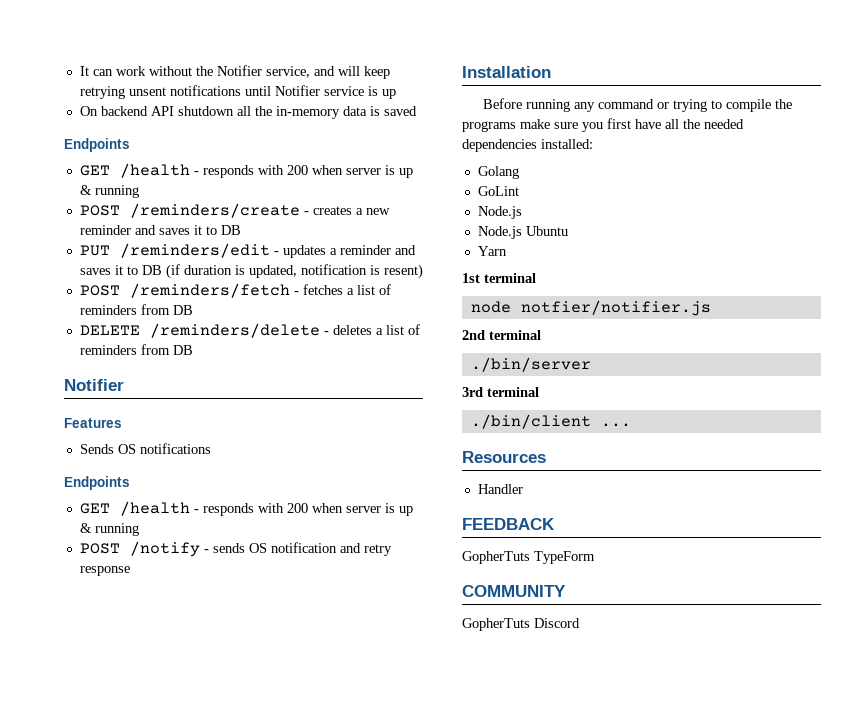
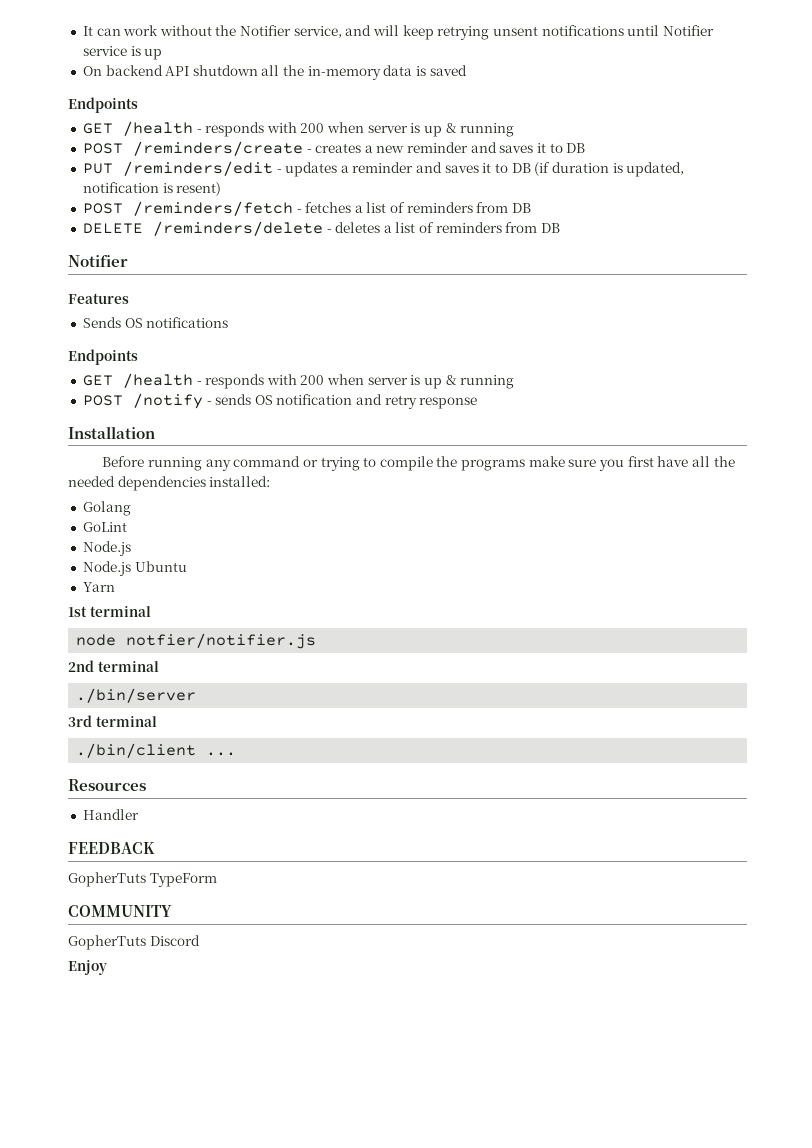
+ Enjoy

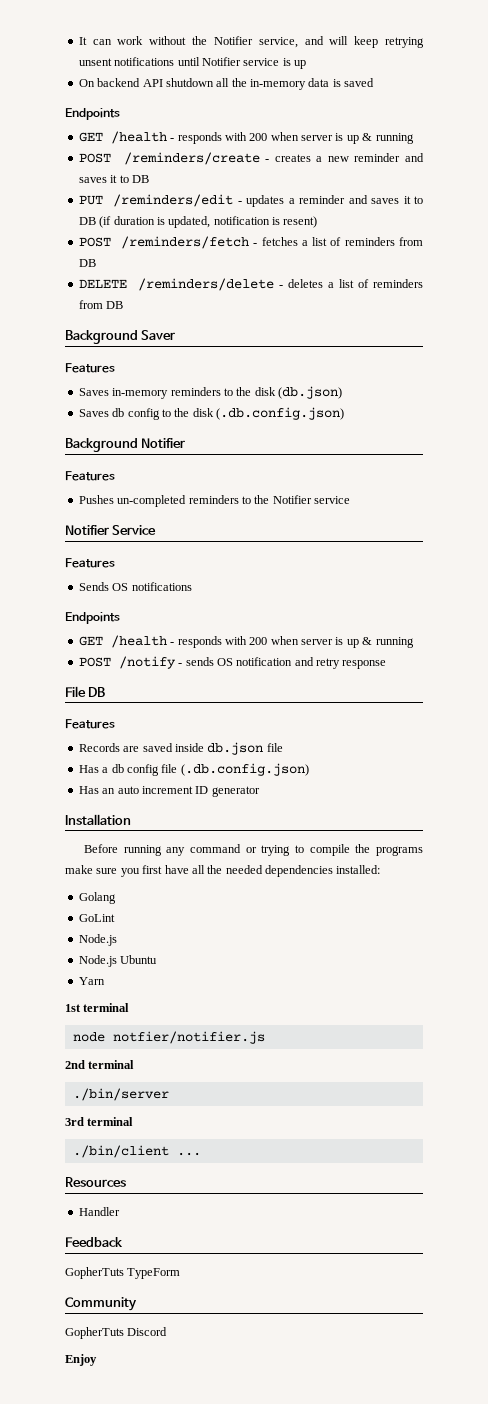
  DELETE /reminders/delete - deletes a list of reminders from DB
- Notifier
+ Background Saver
+ Features
+ Saves in-memory reminders to the disk (db.json)
+ Saves db config to the disk (.db.config.json)
+ Background Notifier
+ Features
+ Pushes un-completed reminders to the Notifier service
+ Notifier Service
+ File DB
+ Features
+ Records are saved inside db.json file
+ Has a db config file (.db.config.json)
+ Has an auto increment ID generator
- FEEDBACK
+ Feedback
- COMMUNITY
+ Community

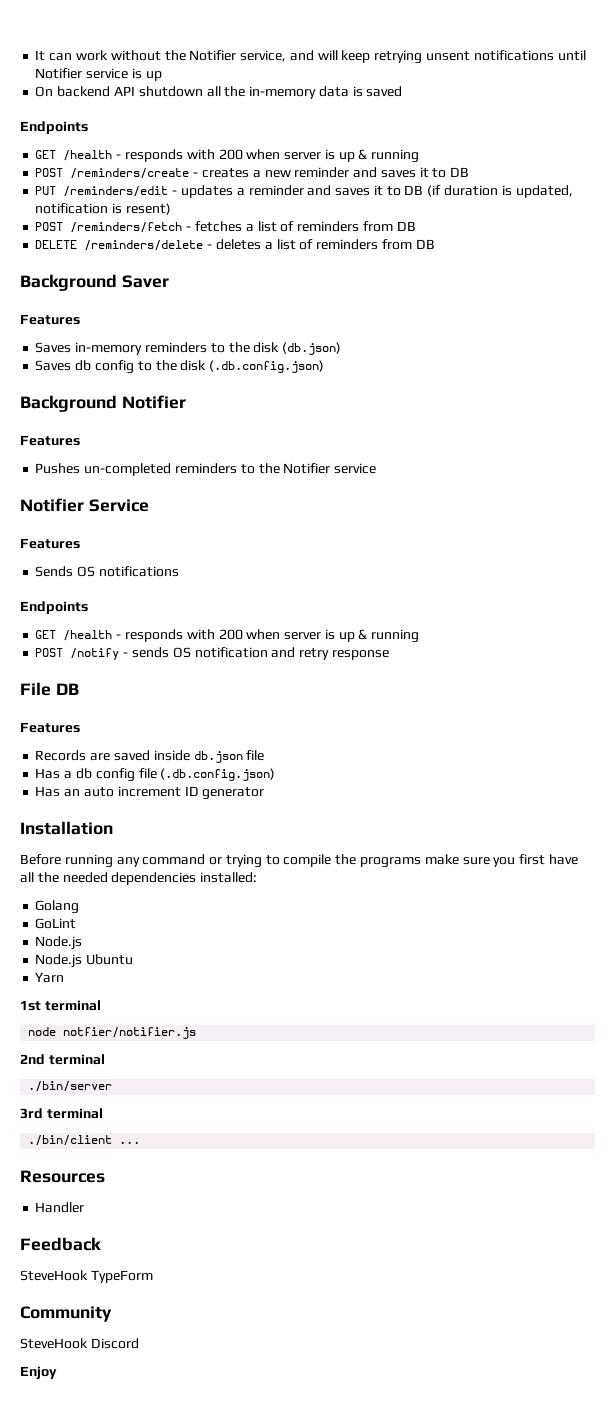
- GopherTuts TypeForm
+ SteveHook TypeForm
- GopherTuts Discord
+ SteveHook Discord

